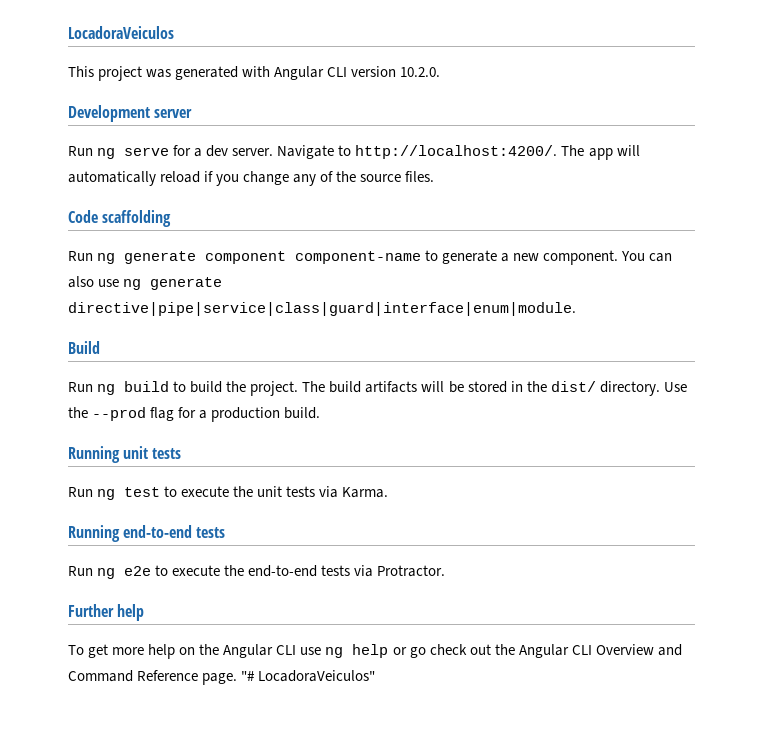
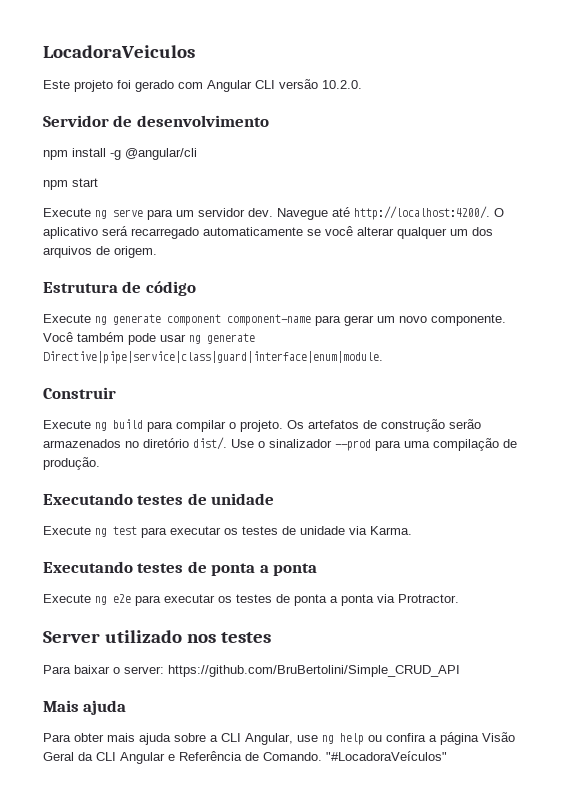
- This project was generated with Angular CLI version 10.2.0.
+ Este projeto foi gerado com Angular CLI versão 10.2.0.
- Development server
- Run ng serve for a dev server. Navigate to http://localhost:4200/. The app will automatically reload if you change any of the source files.
- Code scaffolding
- Run ng generate component component-name to generate a new component. You can also use ng generate directive|pipe|service|class|guard|interface|enum|module.
- Build
- Run ng build to build the project. The build artifacts will be stored in the dist/ directory. Use the --prod flag for a production build.
- Running unit tests
- Run ng test to execute the unit tests via Karma.
- Running end-to-end tests
- Run ng e2e to execute the end-to-end tests via Protractor.
- Further help
- To get more help on the Angular CLI use ng help or go check out the Angular CLI Overview and Command Reference page. "# LocadoraVeiculos"
+ Servidor de desenvolvimento
+ npm install -g @angular/cli
+ npm start
+ Execute ng serve para um servidor dev. Navegue até http://localhost:4200/. O aplicativo será recarregado automaticamente se você alterar qualquer um dos arquivos de origem.
+ Estrutura de código
+ Execute ng generate component component-name para gerar um novo componente. Você também pode usar ng generate Directive|pipe|service|class|guard|interface|enum|module.
+ Construir
+ Execute ng build para compilar o projeto. Os artefatos de construção serão armazenados no diretório dist/. Use o sinalizador --prod para uma compilação de produção.
+ Executando testes de unidade
+ Execute ng test para executar os testes de unidade via Karma.
+ Executando testes de ponta a ponta
+ Execute ng e2e para executar os testes de ponta a ponta via Protractor.
+ Server utilizado nos testes
+ Para baixar o server: https://github.com/BruBertolini/Simple_CRUD_API
+ Mais ajuda
+ Para obter mais ajuda sobre a CLI Angular, use ng help ou confira a página Visão Geral da CLI Angular e Referência de Comando. "#LocadoraVeículos"

